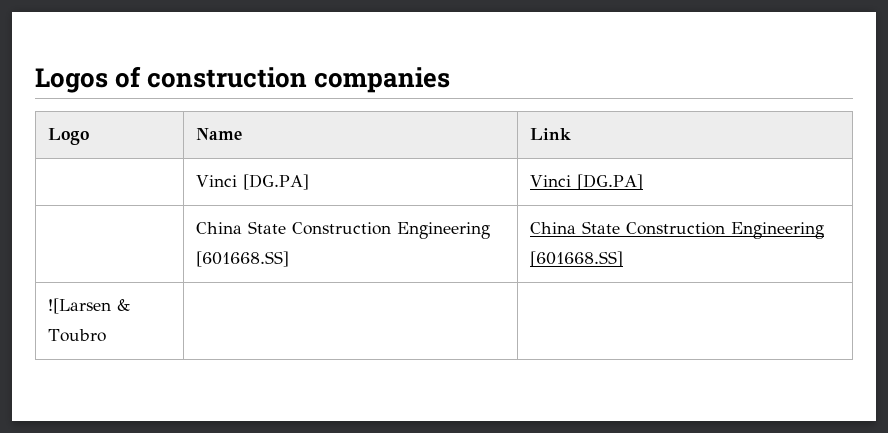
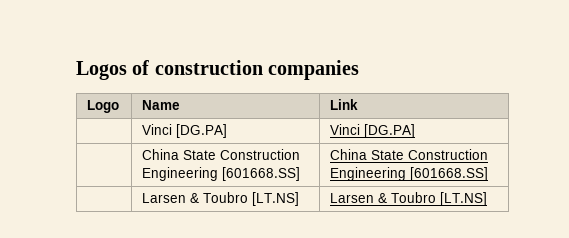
- ![Larsen & Toubro | |
+ | Larsen & Toubro [LT.NS] | Larsen & Toubro [LT.NS]

